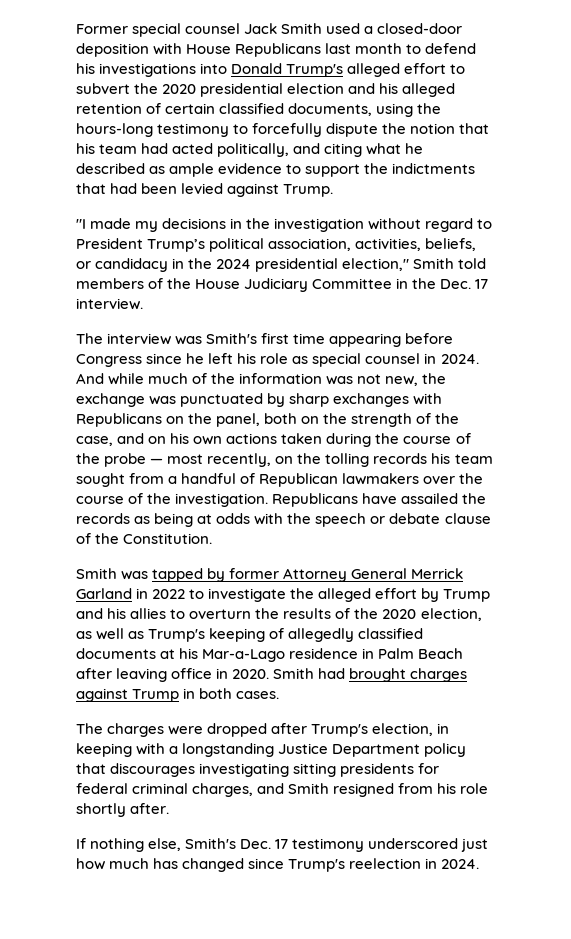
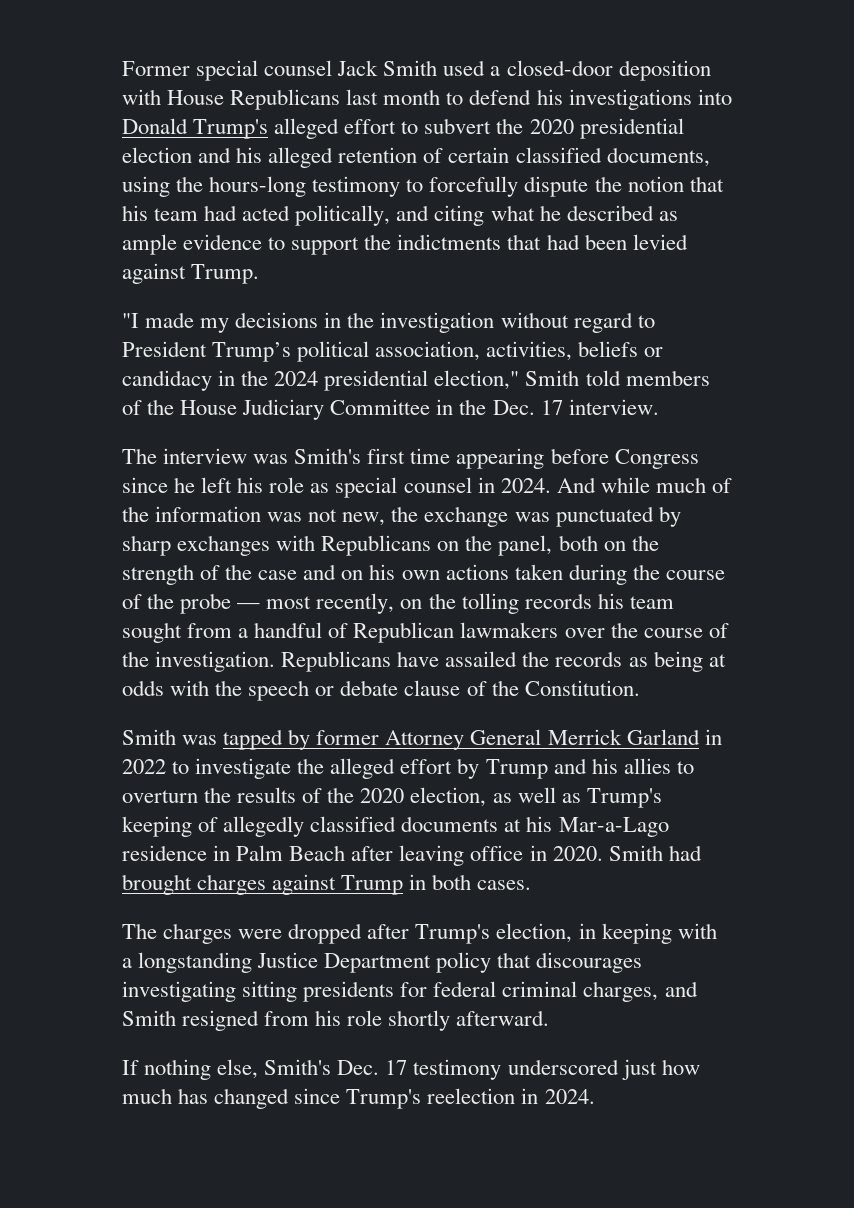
- "I made my decisions in the investigation without regard to President Trump’s political association, activities, beliefs, or candidacy in the 2024 presidential election," Smith told members of the House Judiciary Committee in the Dec. 17 interview.
+ "I made my decisions in the investigation without regard to President Trump’s political association, activities, beliefs or candidacy in the 2024 presidential election," Smith told members of the House Judiciary Committee in the Dec. 17 interview.
- And while much of the information was not new, the exchange was punctuated by sharp exchanges with Republicans on the panel, both on the strength of the case, and on his own actions taken during the course of the probe — most recently, on the tolling records his team sought from a handful of Republican lawmakers over the course of the investigation.
+ And while much of the information was not new, the exchange was punctuated by sharp exchanges with Republicans on the panel, both on the strength of the case and on his own actions taken during the course of the probe — most recently, on the tolling records his team sought from a handful of Republican lawmakers over the course of the investigation.
- The charges were dropped after Trump's election, in keeping with a longstanding Justice Department policy that discourages investigating sitting presidents for federal criminal charges, and Smith resigned from his role shortly after.
+ The charges were dropped after Trump's election, in keeping with a longstanding Justice Department policy that discourages investigating sitting presidents for federal criminal charges, and Smith resigned from his role shortly afterward.

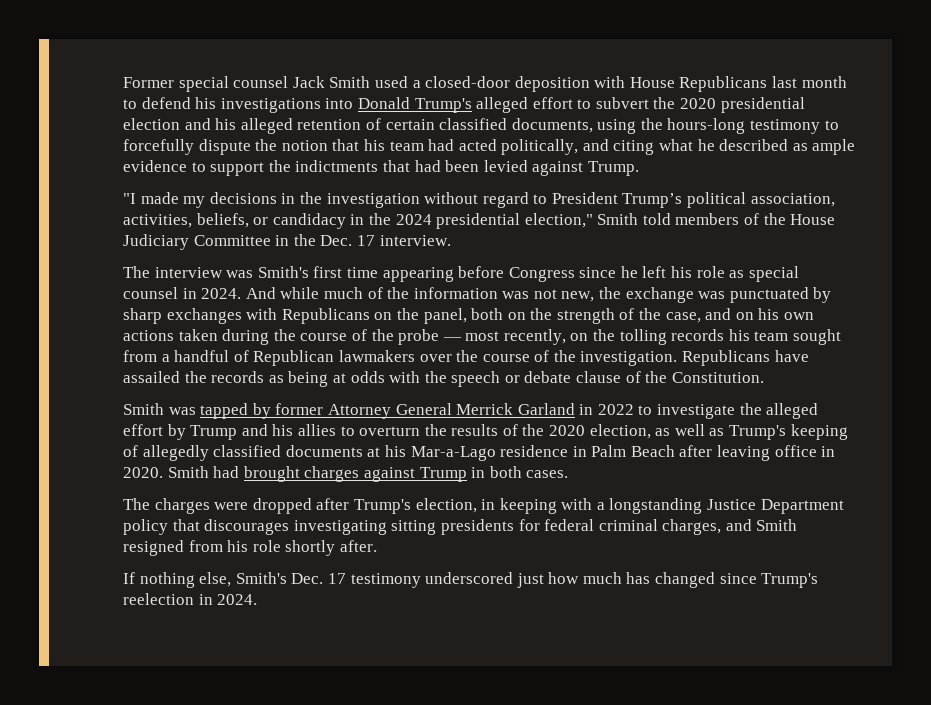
- "I made my decisions in the investigation without regard to President Trump’s political association, activities, beliefs or candidacy in the 2024 presidential election," Smith told members of the House Judiciary Committee in the Dec. 17 interview.
+ "I made my decisions in the investigation without regard to President Trump’s political association, activities, beliefs, or candidacy in the 2024 presidential election," Smith told members of the House Judiciary Committee in the Dec. 17 interview.
- And while much of the information was not new, the exchange was punctuated by sharp exchanges with Republicans on the panel, both on the strength of the case and on his own actions taken during the course of the probe — most recently, on the tolling records his team sought from a handful of Republican lawmakers over the course of the investigation.
+ And while much of the information was not new, the exchange was punctuated by sharp exchanges with Republicans on the panel, both on the strength of the case, and on his own actions taken during the course of the probe — most recently, on the tolling records his team sought from a handful of Republican lawmakers over the course of the investigation.
- The charges were dropped after Trump's election, in keeping with a longstanding Justice Department policy that discourages investigating sitting presidents for federal criminal charges, and Smith resigned from his role shortly afterward.
+ The charges were dropped after Trump's election, in keeping with a longstanding Justice Department policy that discourages investigating sitting presidents for federal criminal charges, and Smith resigned from his role shortly after.

